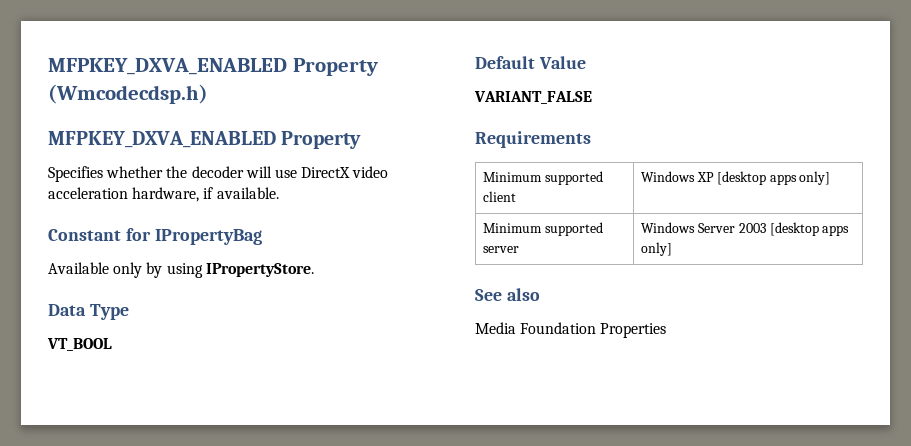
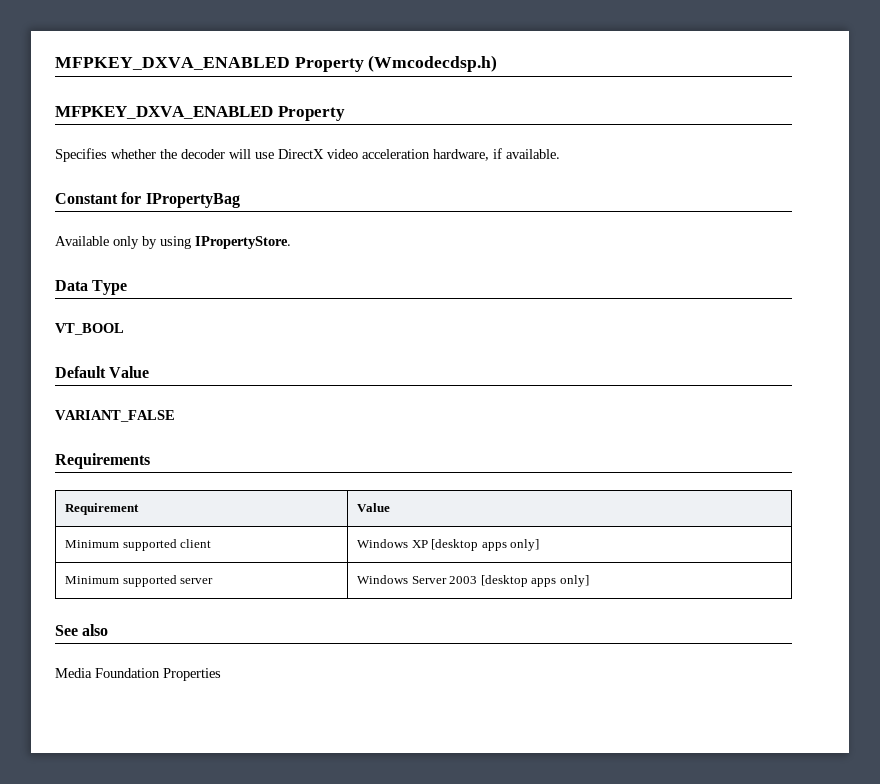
+ Requirement | Value

